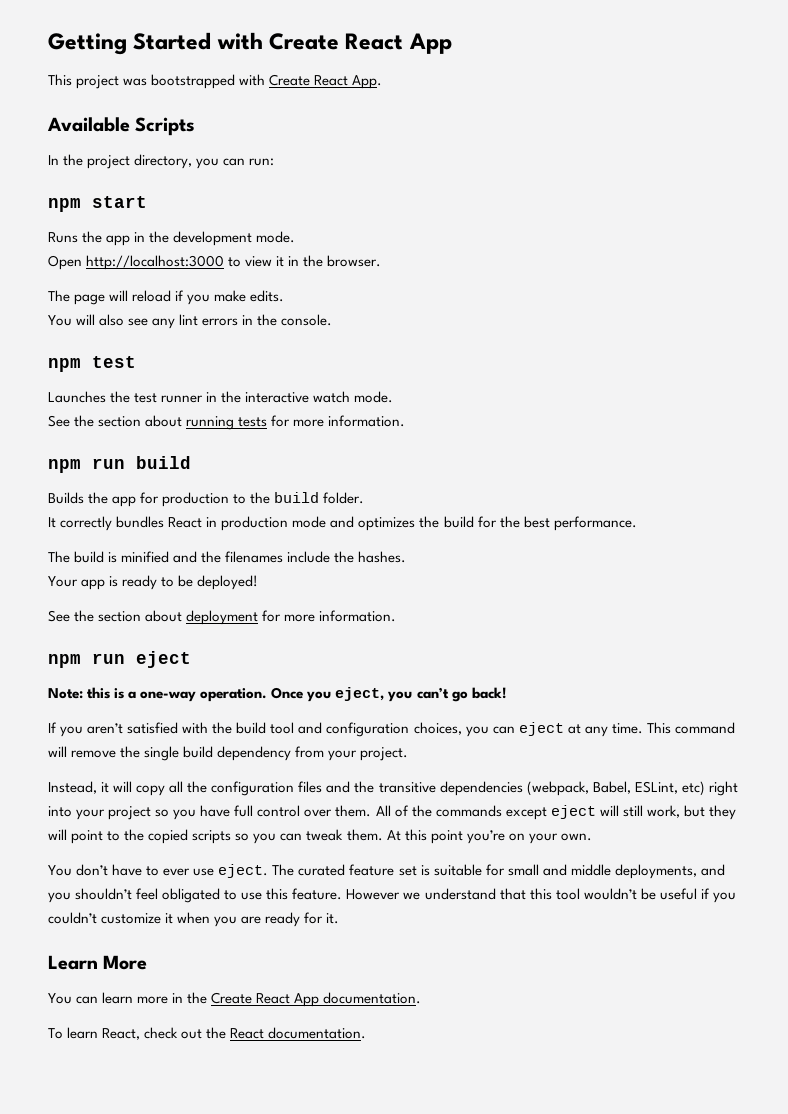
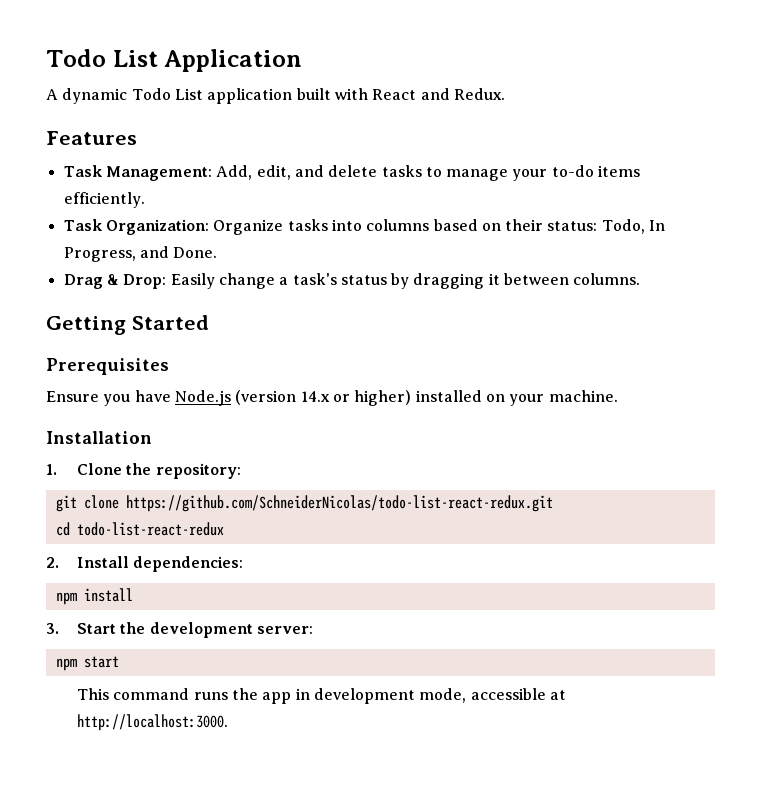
- Getting Started with Create React App
- This project was bootstrapped with Create React App.
- Available Scripts
- In the project directory, you can run:
+ Todo List Application
+ A dynamic Todo List application built with React and Redux.
+ Features
+ Task Management: Add, edit, and delete tasks to manage your to-do items efficiently.
+ Task Organization: Organize tasks into columns based on their status: Todo, In Progress, and Done.
+ Drag & Drop: Easily change a task's status by dragging it between columns.
+ Getting Started
+ Prerequisites
+ Ensure you have Node.js (version 14.x or higher) installed on your machine.
+ Installation
+ 1. Clone the repository:
+ git clone https://github.com/SchneiderNicolas/todo-list-react-redux.git
+ cd todo-list-react-redux
+ 2. Install dependencies:
+ npm install
+ 3. Start the development server:
  npm start
- Runs the app in the development mode.
- Open http://localhost:3000 to view it in the browser.
- The page will reload if you make edits.
- You will also see any lint errors in the console.
- npm test
- Launches the test runner in the interactive watch mode.
- See the section about running tests for more information.
- npm run build
- Builds the app for production to the build folder.
- It correctly bundles React in production mode and optimizes the build for the best performance.
- The build is minified and the filenames include the hashes.
- Your app is ready to be deployed!
- See the section about deployment for more information.
- npm run eject
- Note: this is a one-way operation. Once you eject, you can’t go back!
- If you aren’t satisfied with the build tool and configuration choices, you can eject at any time. This command will remove the single build dependency from your project.
- Instead, it will copy all the configuration files and the transitive dependencies (webpack, Babel, ESLint, etc) right into your project so you have full control over them. All of the commands except eject will still work, but they will point to the copied scripts so you can tweak them. At this point you’re on your own.
- You don’t have to ever use eject. The curated feature set is suitable for small and middle deployments, and you shouldn’t feel obligated to use this feature. However we understand that this tool wouldn’t be useful if you couldn’t customize it when you are ready for it.
- Learn More
- You can learn more in the Create React App documentation.
- To learn React, check out the React documentation.
+ This command runs the app in development mode, accessible at http://localhost:3000.

